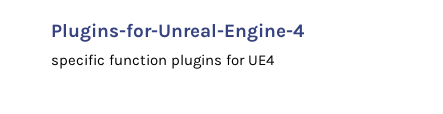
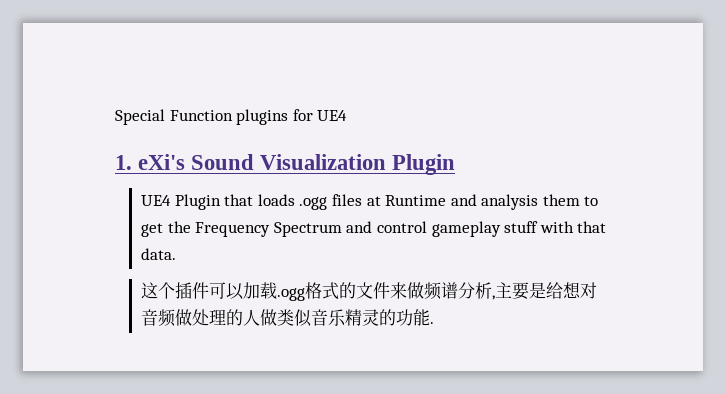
- Plugins-for-Unreal-Engine-4
- specific function plugins for UE4
+ Special Function plugins for UE4
+ 1. eXi's Sound Visualization Plugin
+ UE4 Plugin that loads .ogg files at Runtime and analysis them to get the Frequency Spectrum and control gameplay stuff with that data.
+ 这个插件可以加载.ogg格式的文件来做频谱分析,主要是给想对音频做处理的人做类似音乐精灵的功能.

